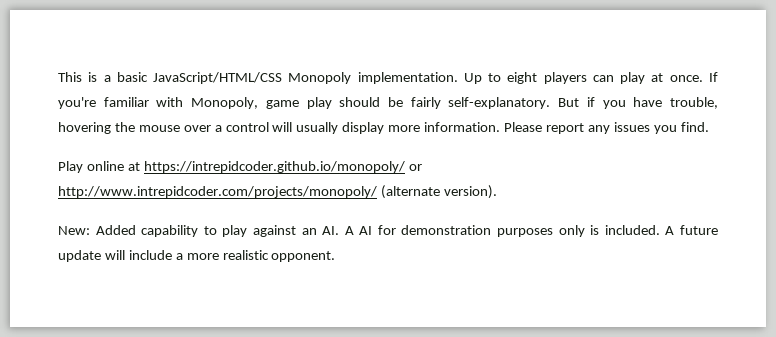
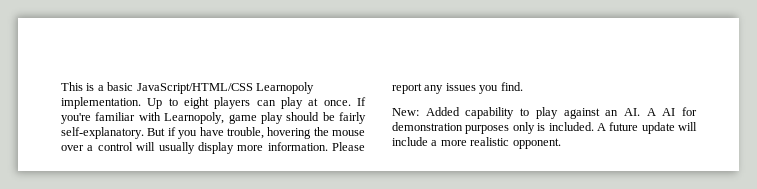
- This is a basic JavaScript/HTML/CSS Monopoly implementation.
+ This is a basic JavaScript/HTML/CSS Learnopoly implementation.
- If you're familiar with Monopoly, game play should be fairly self-explanatory.
+ If you're familiar with Learnopoly, game play should be fairly self-explanatory.
- Play online at https://intrepidcoder.github.io/monopoly/ or http://www.intrepidcoder.com/projects/monopoly/ (alternate version).

